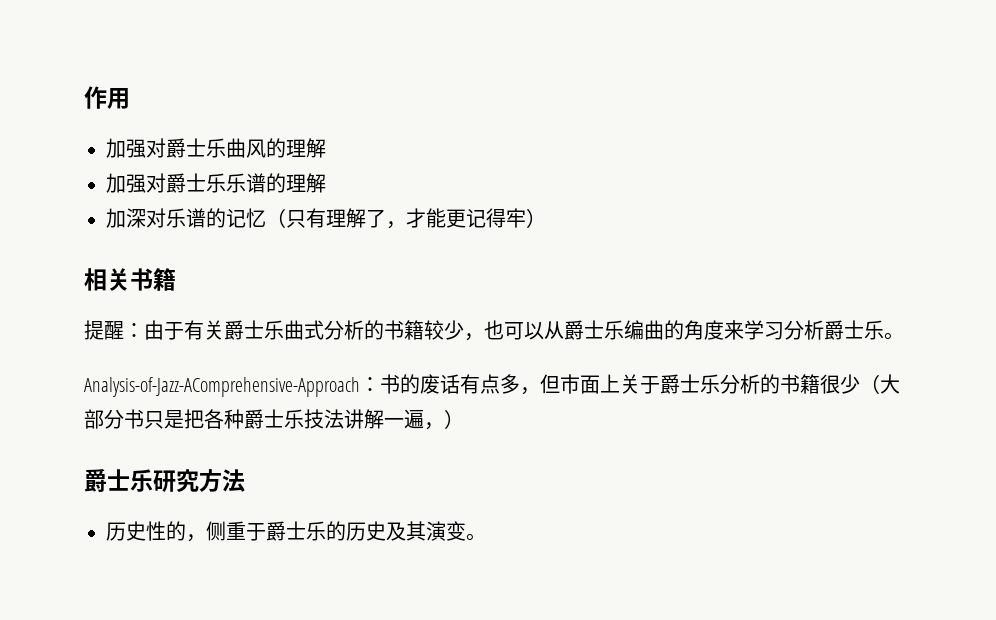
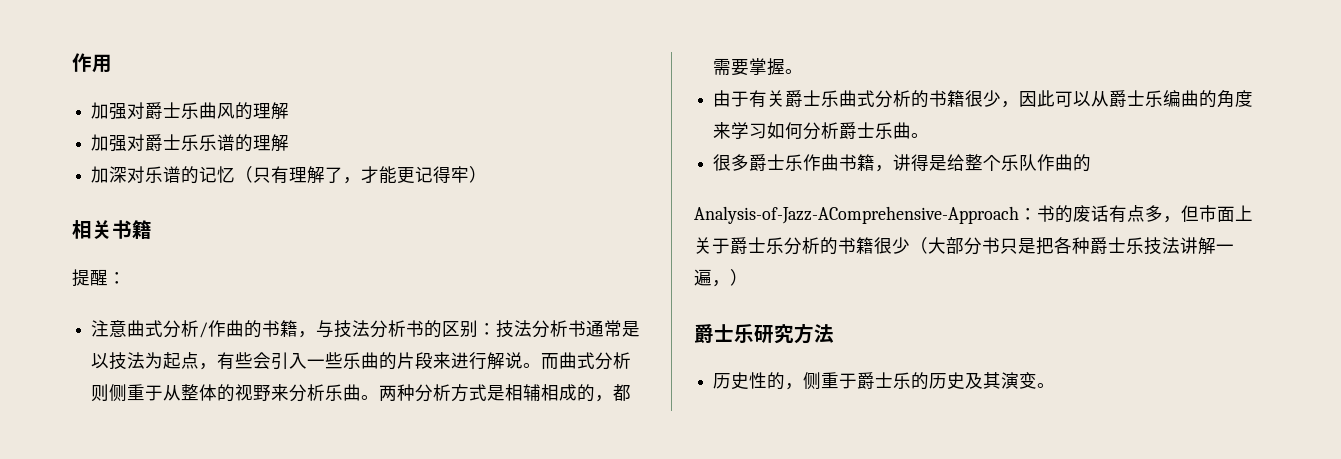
- 提醒：由于有关爵士乐曲式分析的书籍较少，也可以从爵士乐编曲的角度来学习分析爵士乐。
+ 提醒：
+ 注意曲式分析/作曲的书籍，与技法分析书的区别：技法分析书通常是以技法为起点，有些会引入一些乐曲的片段来进行解说。而曲式分析则侧重于从整体的视野来分析乐曲。两种分析方式是相辅相成的，都需要掌握。
+ 由于有关爵士乐曲式分析的书籍很少，因此可以从爵士乐编曲的角度来学习如何分析爵士乐曲。
+ 很多爵士乐作曲书籍，讲得是给整个乐队作曲的

